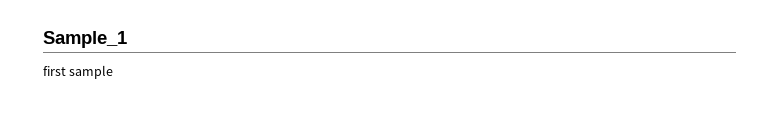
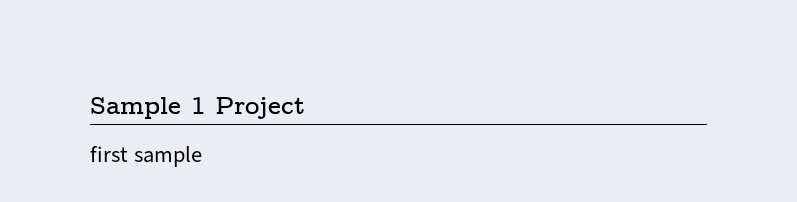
- Sample_1
+ Sample 1 Project

